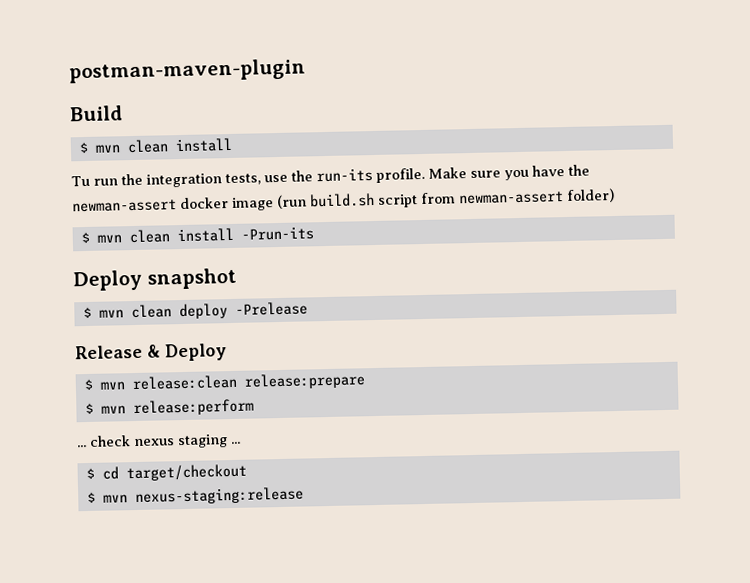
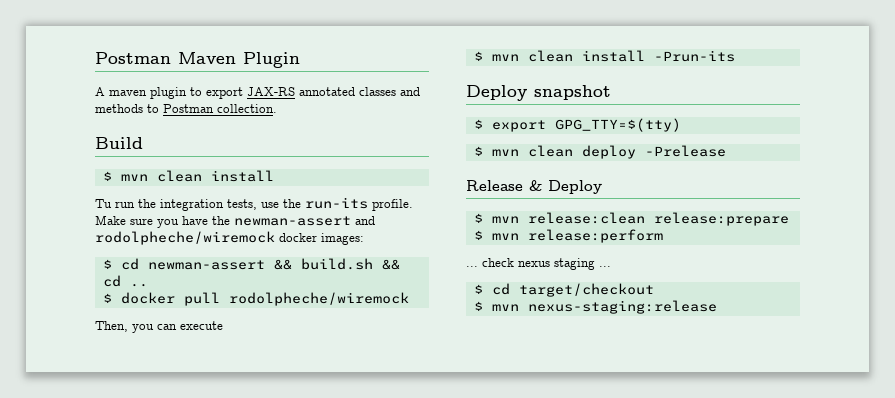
- postman-maven-plugin
+ Postman Maven Plugin
+ A maven plugin to export JAX-RS annotated classes and methods to Postman collection.
- Make sure you have the newman-assert docker image (run build.sh script from newman-assert folder)
+ Make sure you have the newman-assert and rodolpheche/wiremock docker images:
+ $ cd newman-assert && build.sh && cd ..
+ $ docker pull rodolpheche/wiremock
+ Then, you can execute
+ $ export GPG_TTY=$(tty)

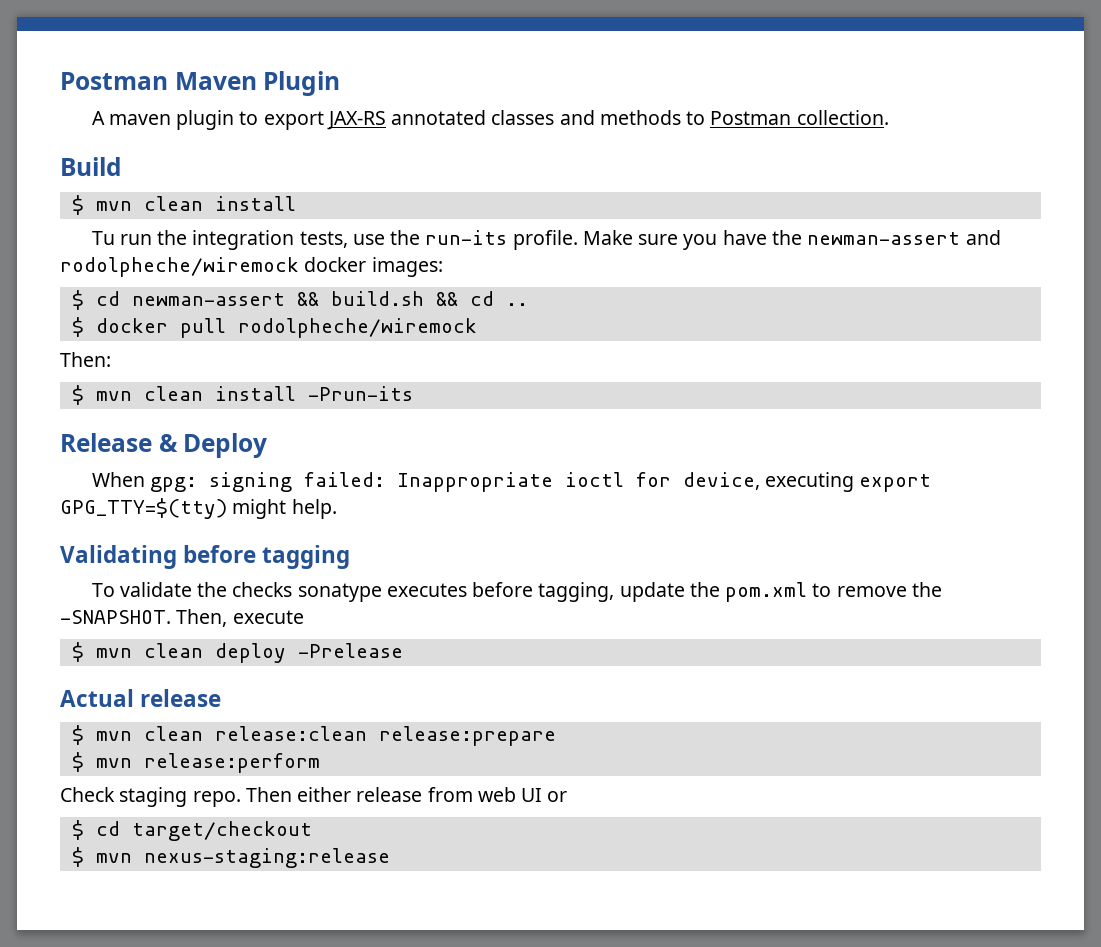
- Then, you can execute
+ Then:
- Deploy snapshot
- $ export GPG_TTY=$(tty)
+ Release & Deploy
+ When gpg: signing failed: Inappropriate ioctl for device, executing export GPG_TTY=$(tty) might help.
+ Validating before tagging
+ To validate the checks sonatype executes before tagging, update the pom.xml to remove the -SNAPSHOT. Then, execute
- Release & Deploy
- $ mvn release:clean release:prepare
+ Actual release
+ $ mvn clean release:clean release:prepare
- ... check nexus staging ...
+ Check staging repo. Then either release from web UI or

